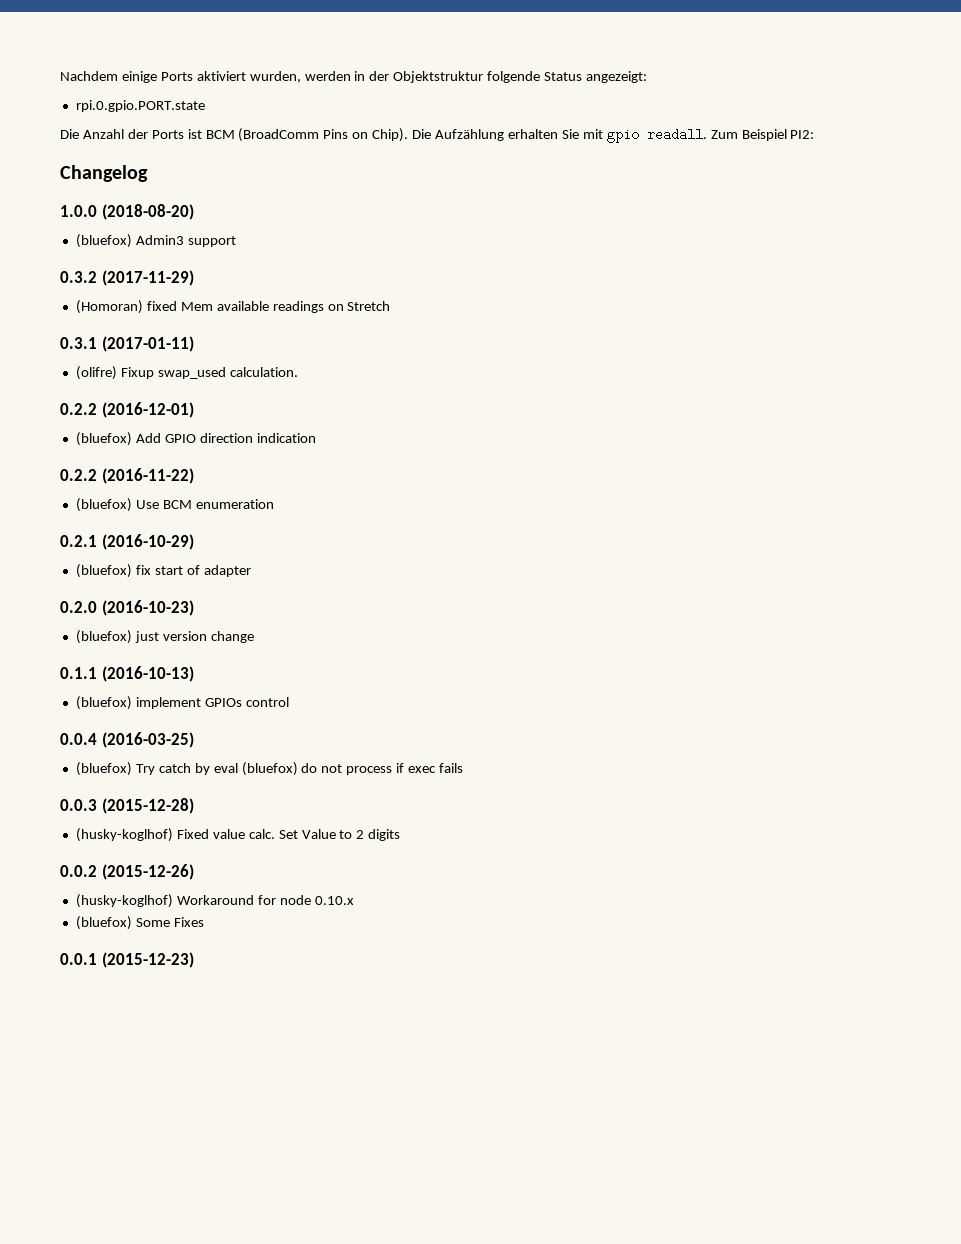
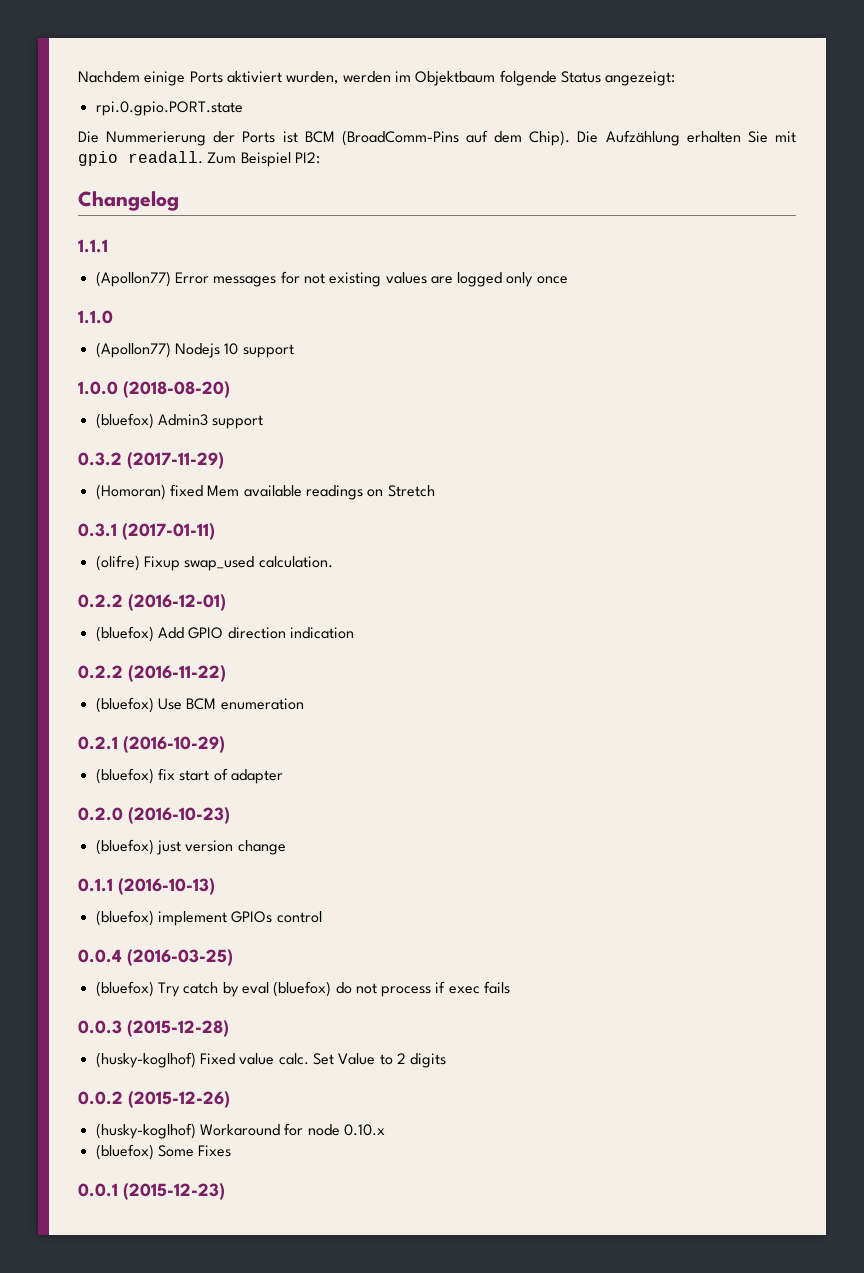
- Nachdem einige Ports aktiviert wurden, werden in der Objektstruktur folgende Status angezeigt:
+ Nachdem einige Ports aktiviert wurden, werden im Objektbaum folgende Status angezeigt:
- Die Anzahl der Ports ist BCM (BroadComm Pins on Chip).
+ Die Nummerierung der Ports ist BCM (BroadComm-Pins auf dem Chip).
+ 1.1.1
+ (Apollon77) Error messages for not existing values are logged only once
+ 1.1.0
+ (Apollon77) Nodejs 10 support

